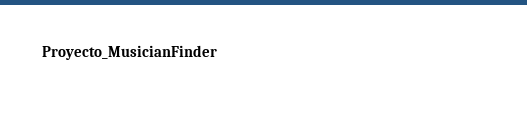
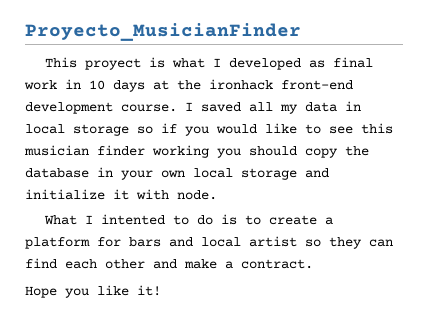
+ This proyect is what I developed as final work in 10 days at the ironhack front-end development course. I saved all my data in local storage so if you would like to see this musician finder working you should copy the database in your own local storage and initialize it with node.
+ What I intented to do is to create a platform for bars and local artist so they can find each other and make a contract.
+ Hope you like it!

